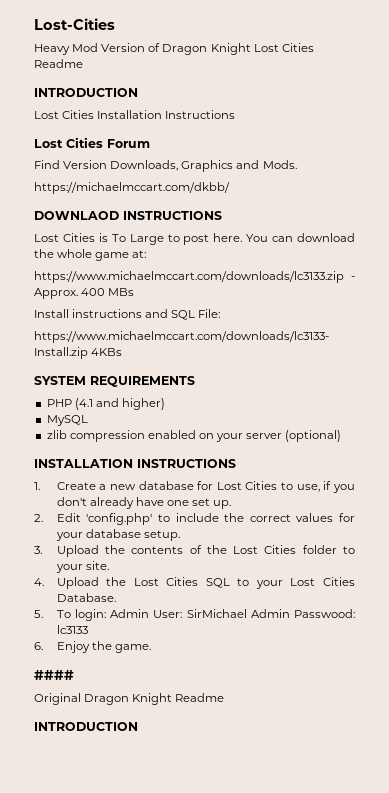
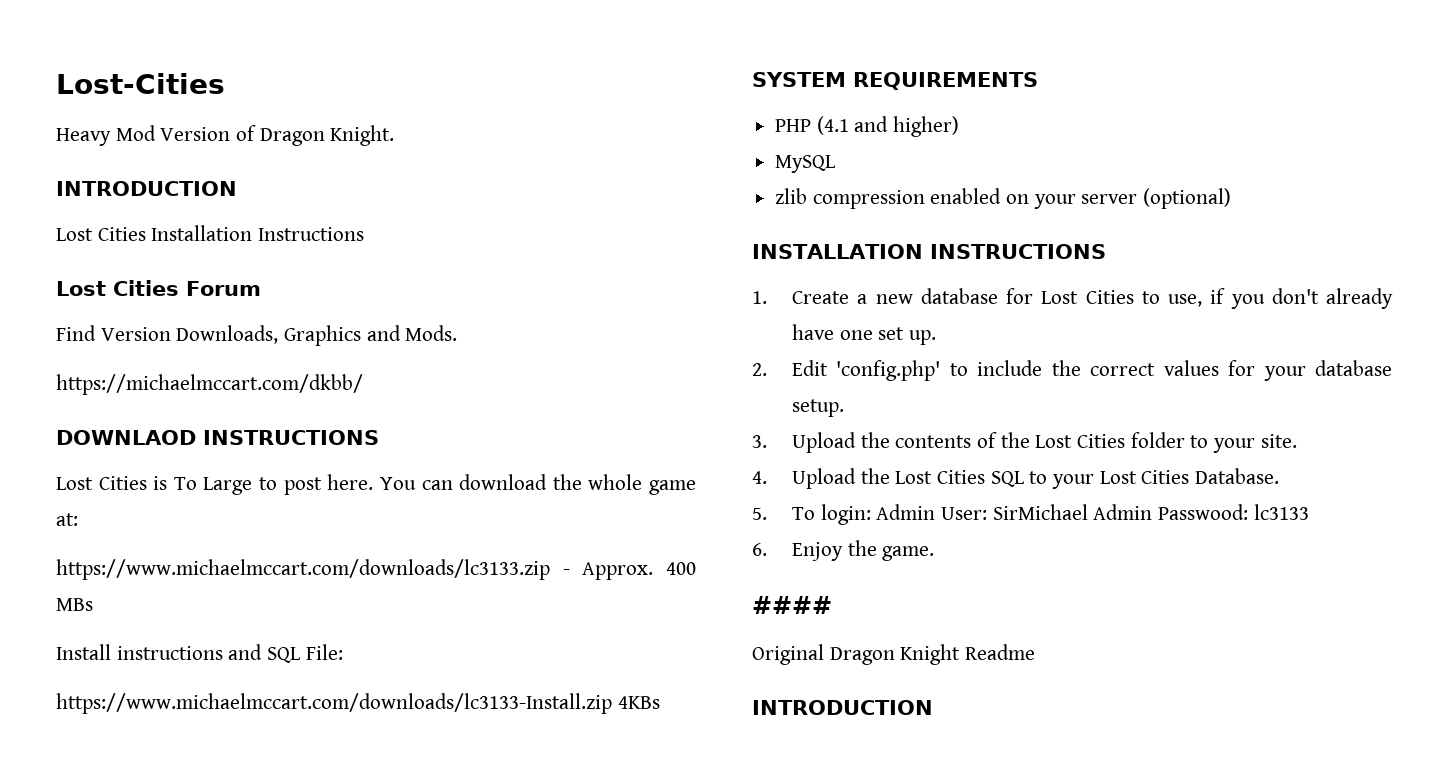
- Heavy Mod Version of Dragon Knight Lost Cities Readme
+ Heavy Mod Version of Dragon Knight.

